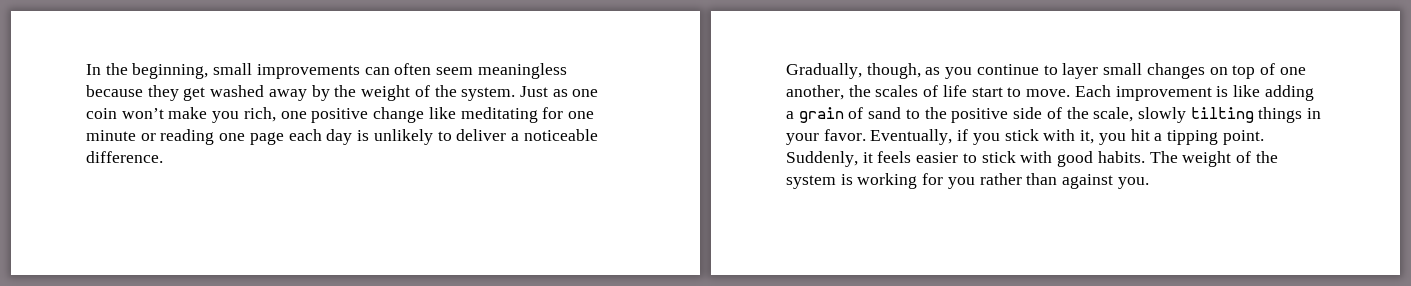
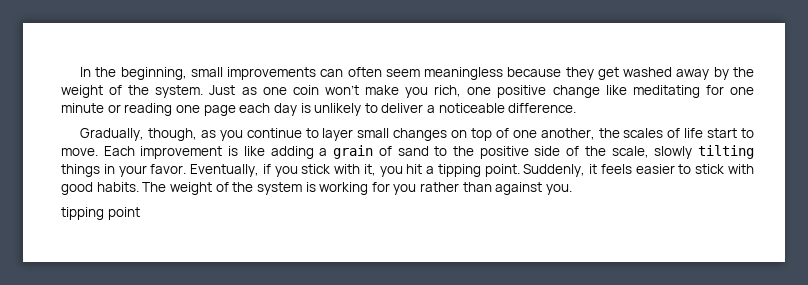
+ tipping point

